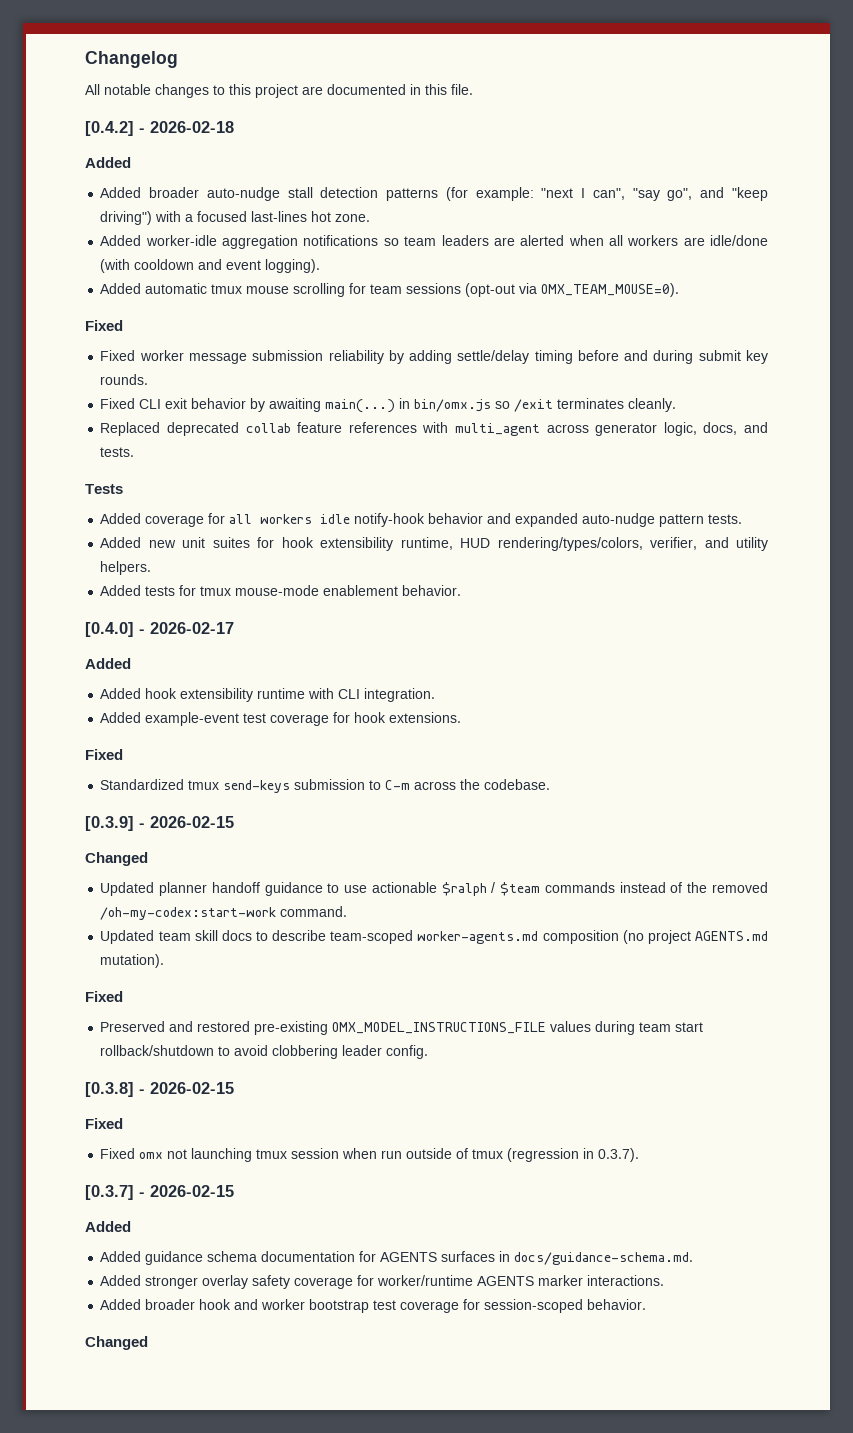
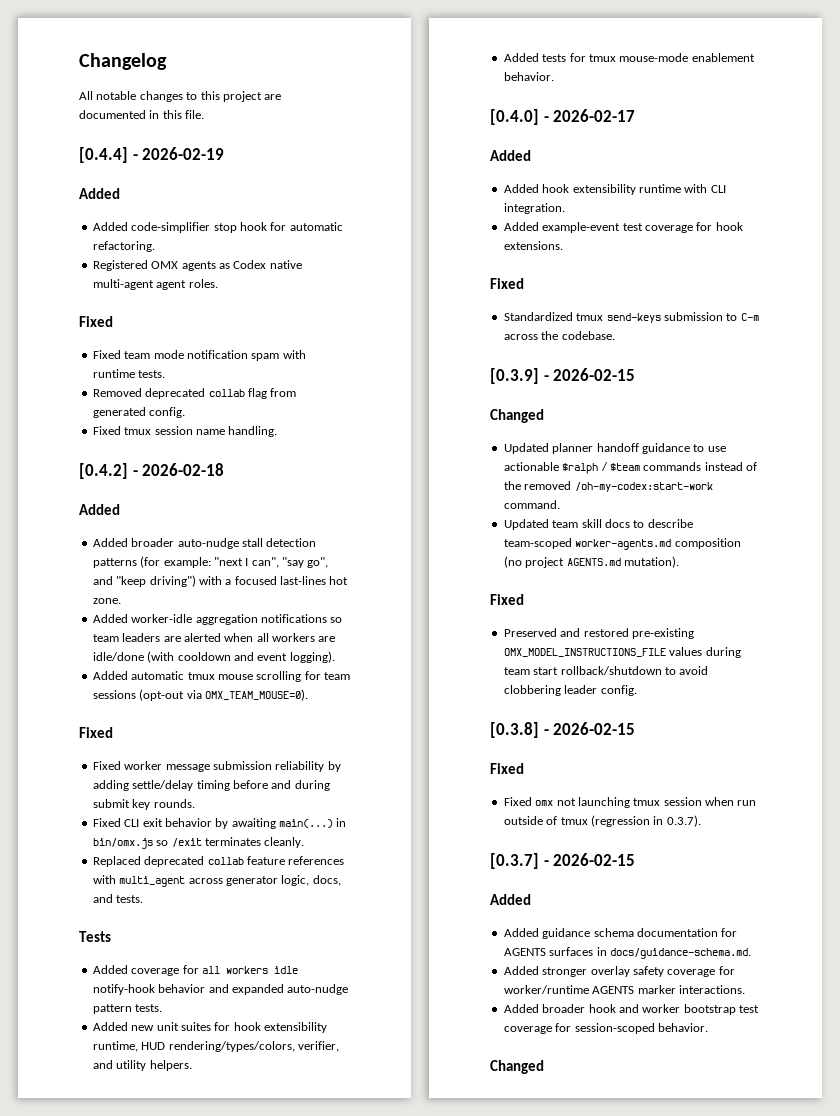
+ [0.4.4] - 2026-02-19
+ Added
+ Added code-simplifier stop hook for automatic refactoring.
+ Registered OMX agents as Codex native multi-agent agent roles.
+ Fixed
+ Fixed team mode notification spam with runtime tests.
+ Removed deprecated collab flag from generated config.
+ Fixed tmux session name handling.

